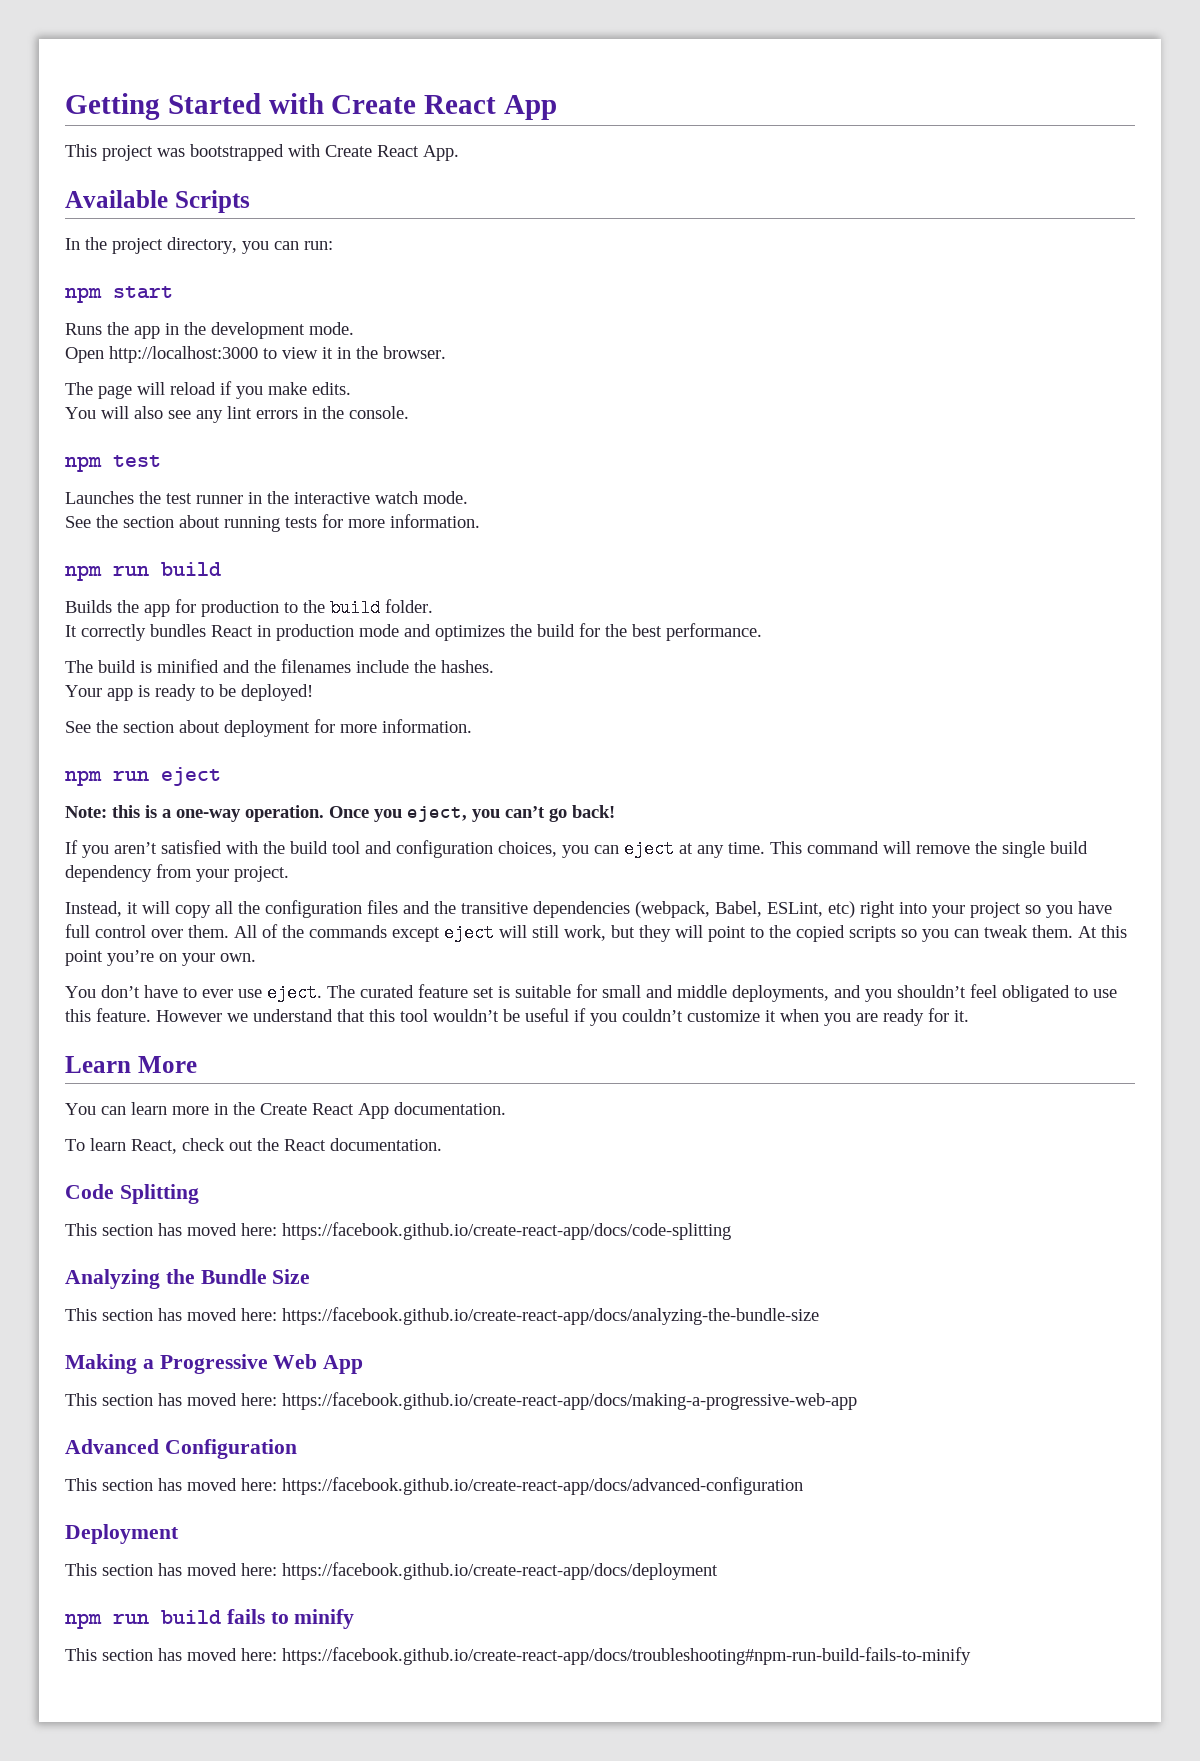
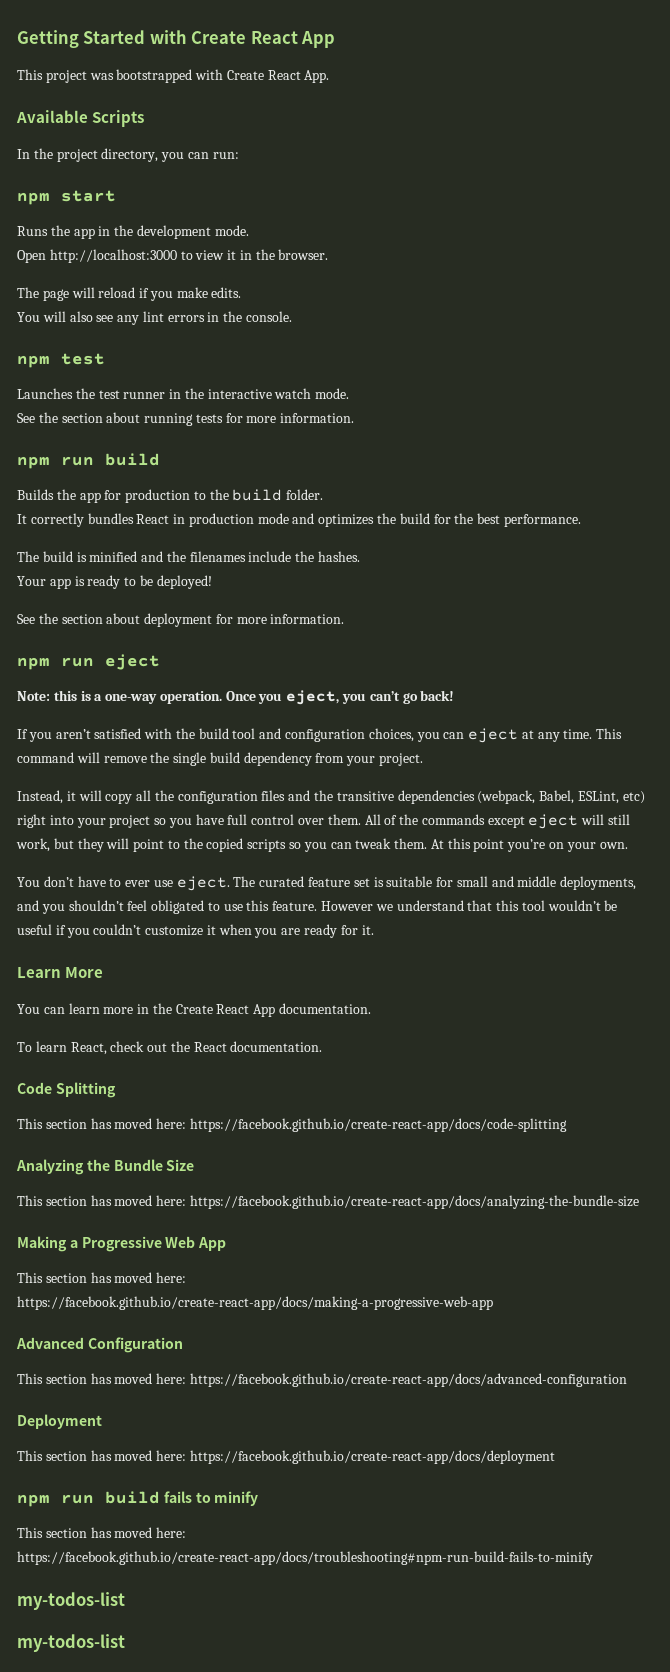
  This section has moved here: https://facebook.github.io/create-react-app/docs/troubleshooting#npm-run-build-fails-to-minify
+ my-todos-list
+ my-todos-list

